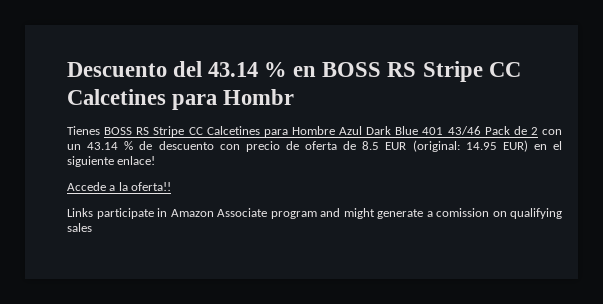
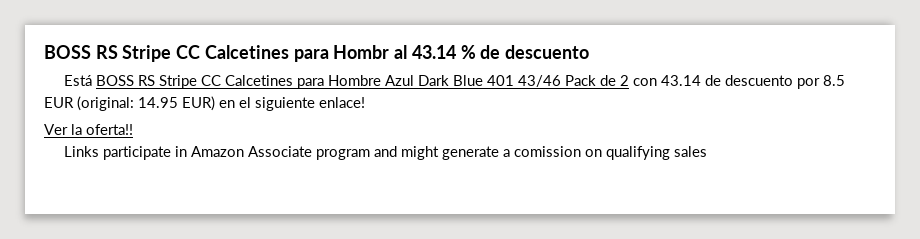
- Descuento del 43.14 % en BOSS RS Stripe CC Calcetines para Hombr
- Tienes BOSS RS Stripe CC Calcetines para Hombre Azul Dark Blue 401 43/46 Pack de 2 con un 43.14 % de descuento con precio de oferta de 8.5 EUR (original: 14.95 EUR) en el siguiente enlace!
+ BOSS RS Stripe CC Calcetines para Hombr al 43.14 % de descuento
+ Está BOSS RS Stripe CC Calcetines para Hombre Azul Dark Blue 401 43/46 Pack de 2 con 43.14 de descuento por 8.5 EUR (original: 14.95 EUR) en el siguiente enlace!
- Accede a la oferta!!
+ Ver la oferta!!

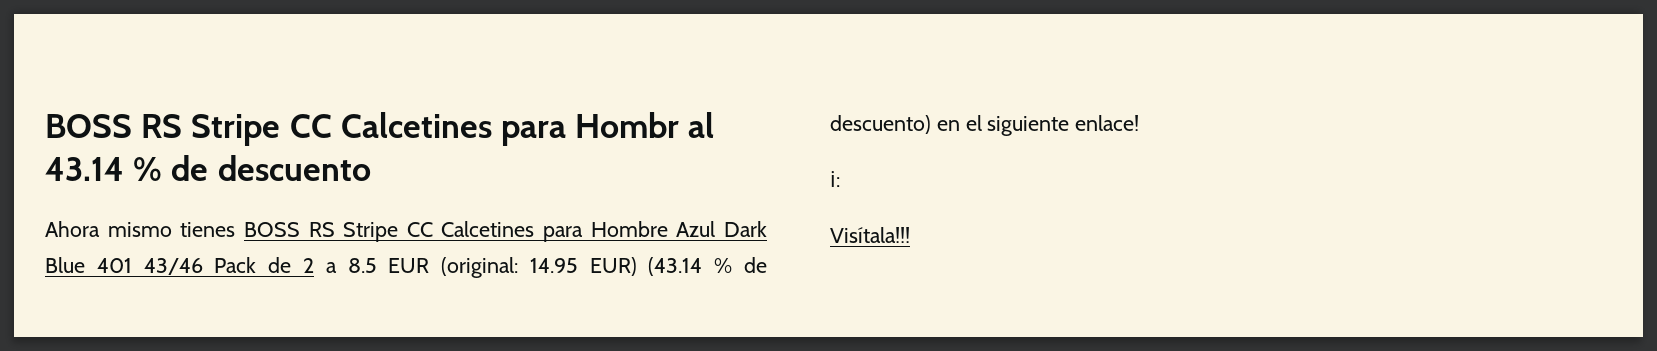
- Está BOSS RS Stripe CC Calcetines para Hombre Azul Dark Blue 401 43/46 Pack de 2 con 43.14 de descuento por 8.5 EUR (original: 14.95 EUR) en el siguiente enlace!
+ Ahora mismo tienes BOSS RS Stripe CC Calcetines para Hombre Azul Dark Blue 401 43/46 Pack de 2 a 8.5 EUR (original: 14.95 EUR) (43.14 % de descuento) en el siguiente enlace!
- Ver la oferta!!
- Links participate in Amazon Associate program and might generate a comission on qualifying sales
+ ℹ:
+ Visítala!!!

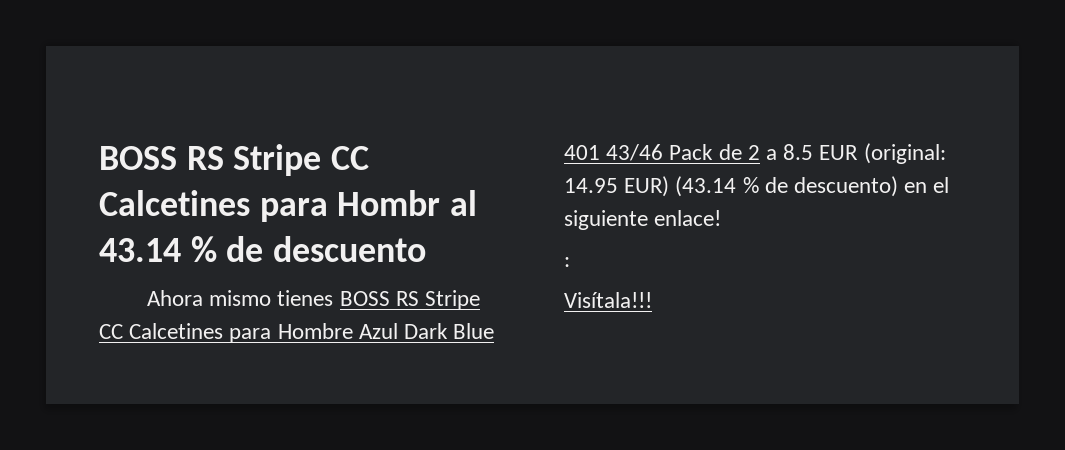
- ℹ:
+ :

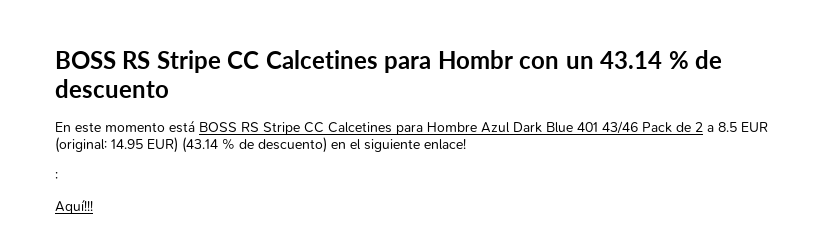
- BOSS RS Stripe CC Calcetines para Hombr al 43.14 % de descuento
+ BOSS RS Stripe CC Calcetines para Hombr con un 43.14 % de descuento
- Ahora mismo tienes BOSS RS Stripe CC Calcetines para Hombre Azul Dark Blue 401 43/46 Pack de 2 a 8.5 EUR (original: 14.95 EUR) (43.14 % de descuento) en el siguiente enlace!
+ En este momento está BOSS RS Stripe CC Calcetines para Hombre Azul Dark Blue 401 43/46 Pack de 2 a 8.5 EUR (original: 14.95 EUR) (43.14 % de descuento) en el siguiente enlace!
- Visítala!!!
+ Aquí!!!

